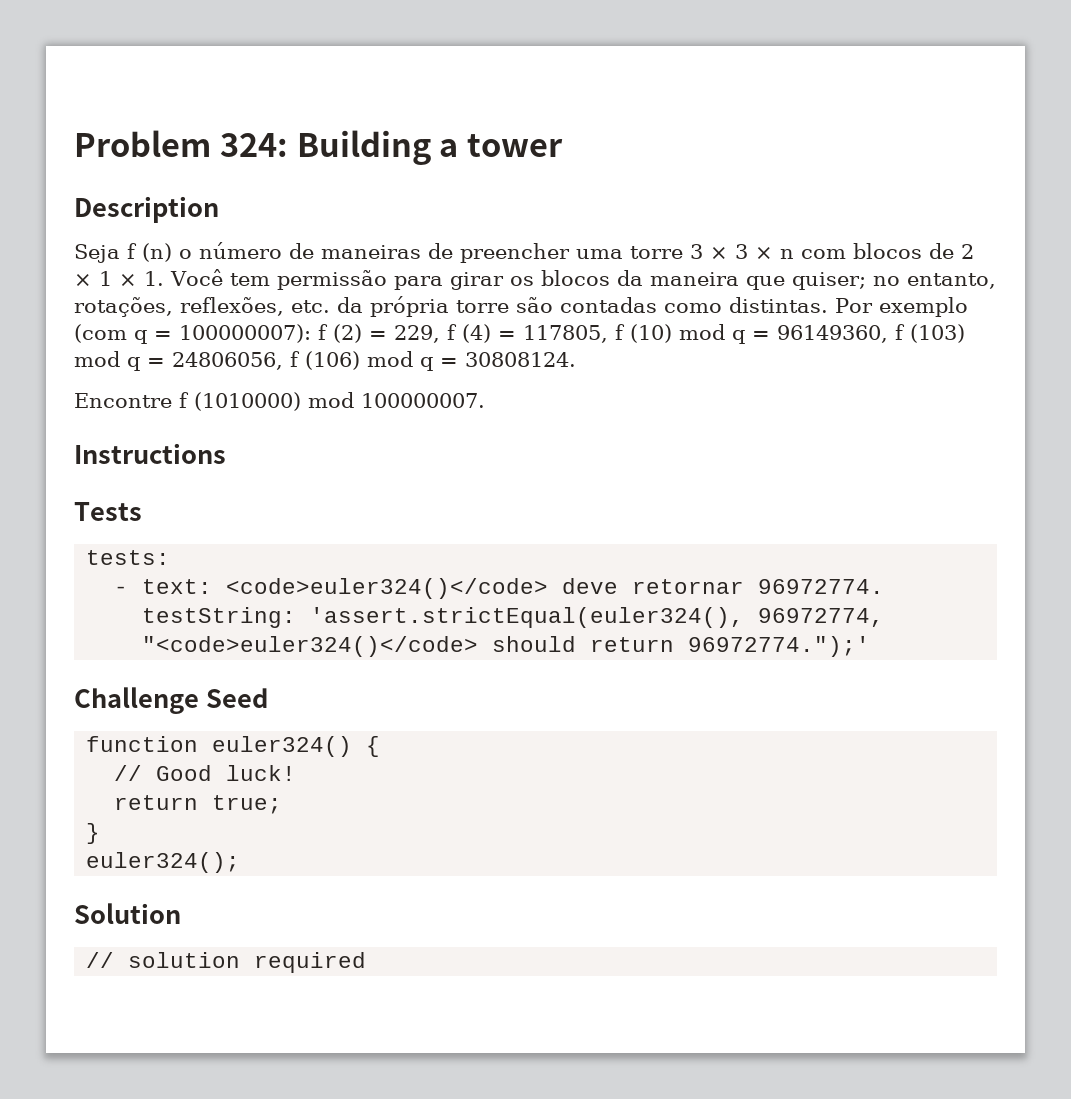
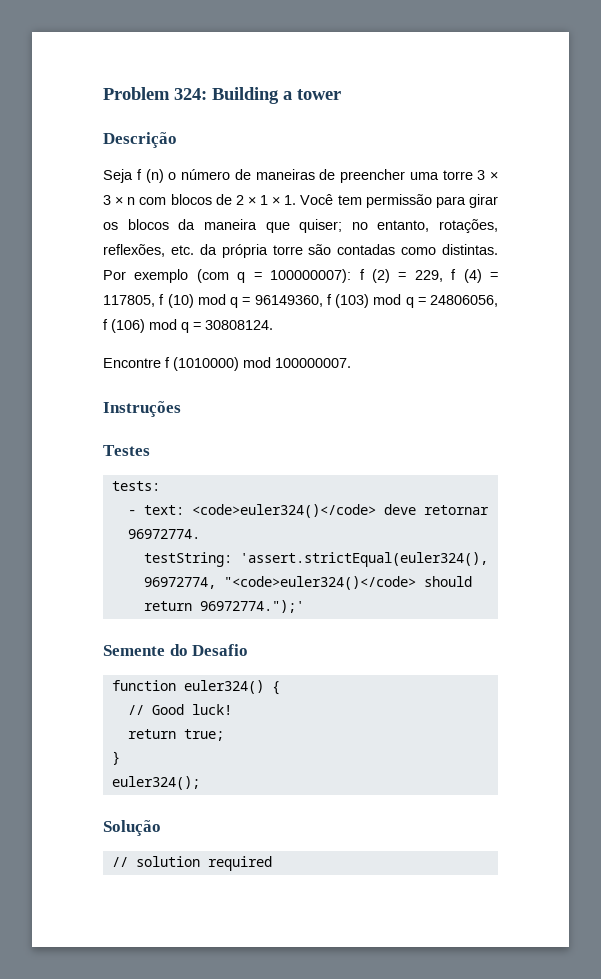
- Description
+ Descrição
- Instructions
- Tests
+ Instruções
+ Testes
- Challenge Seed
+ Semente do Desafio
- Solution
+ Solução

